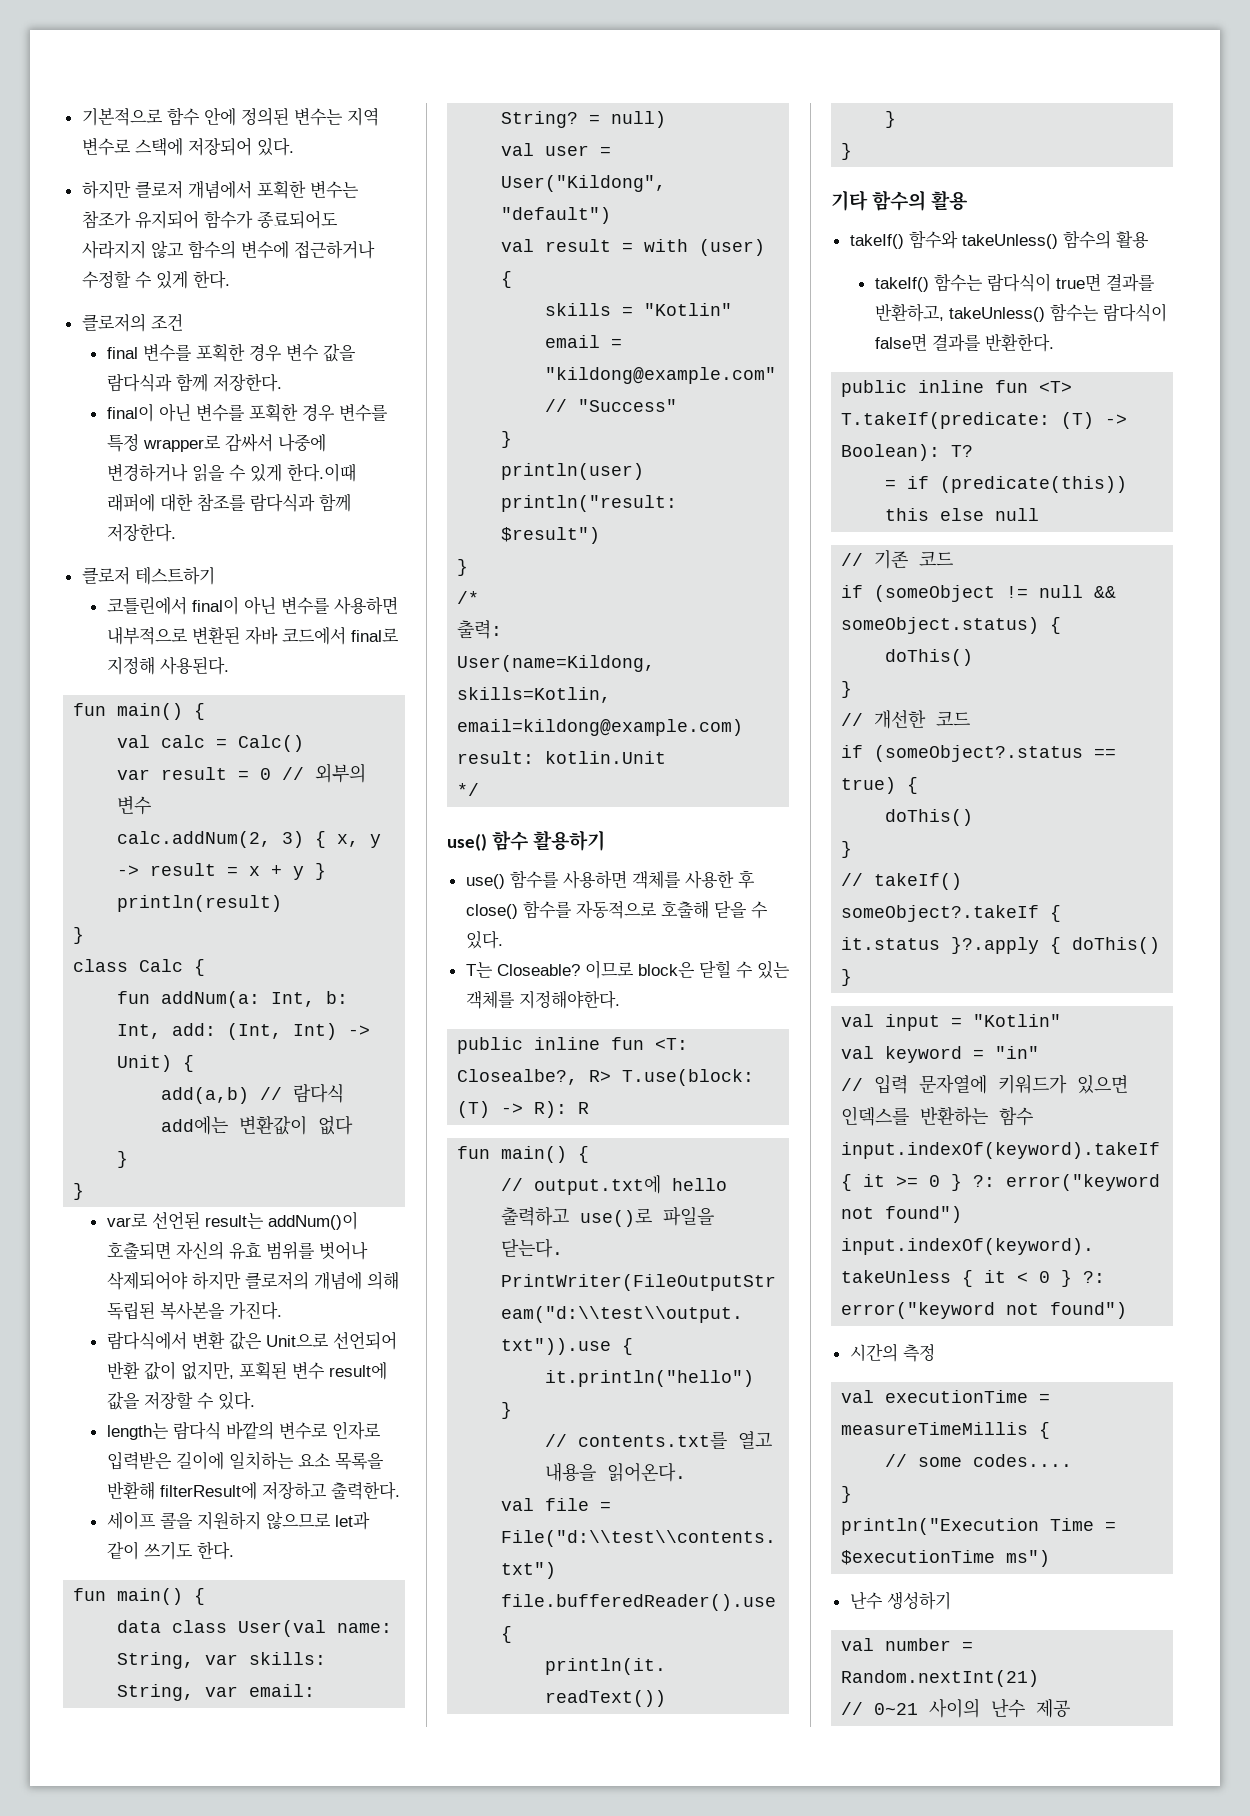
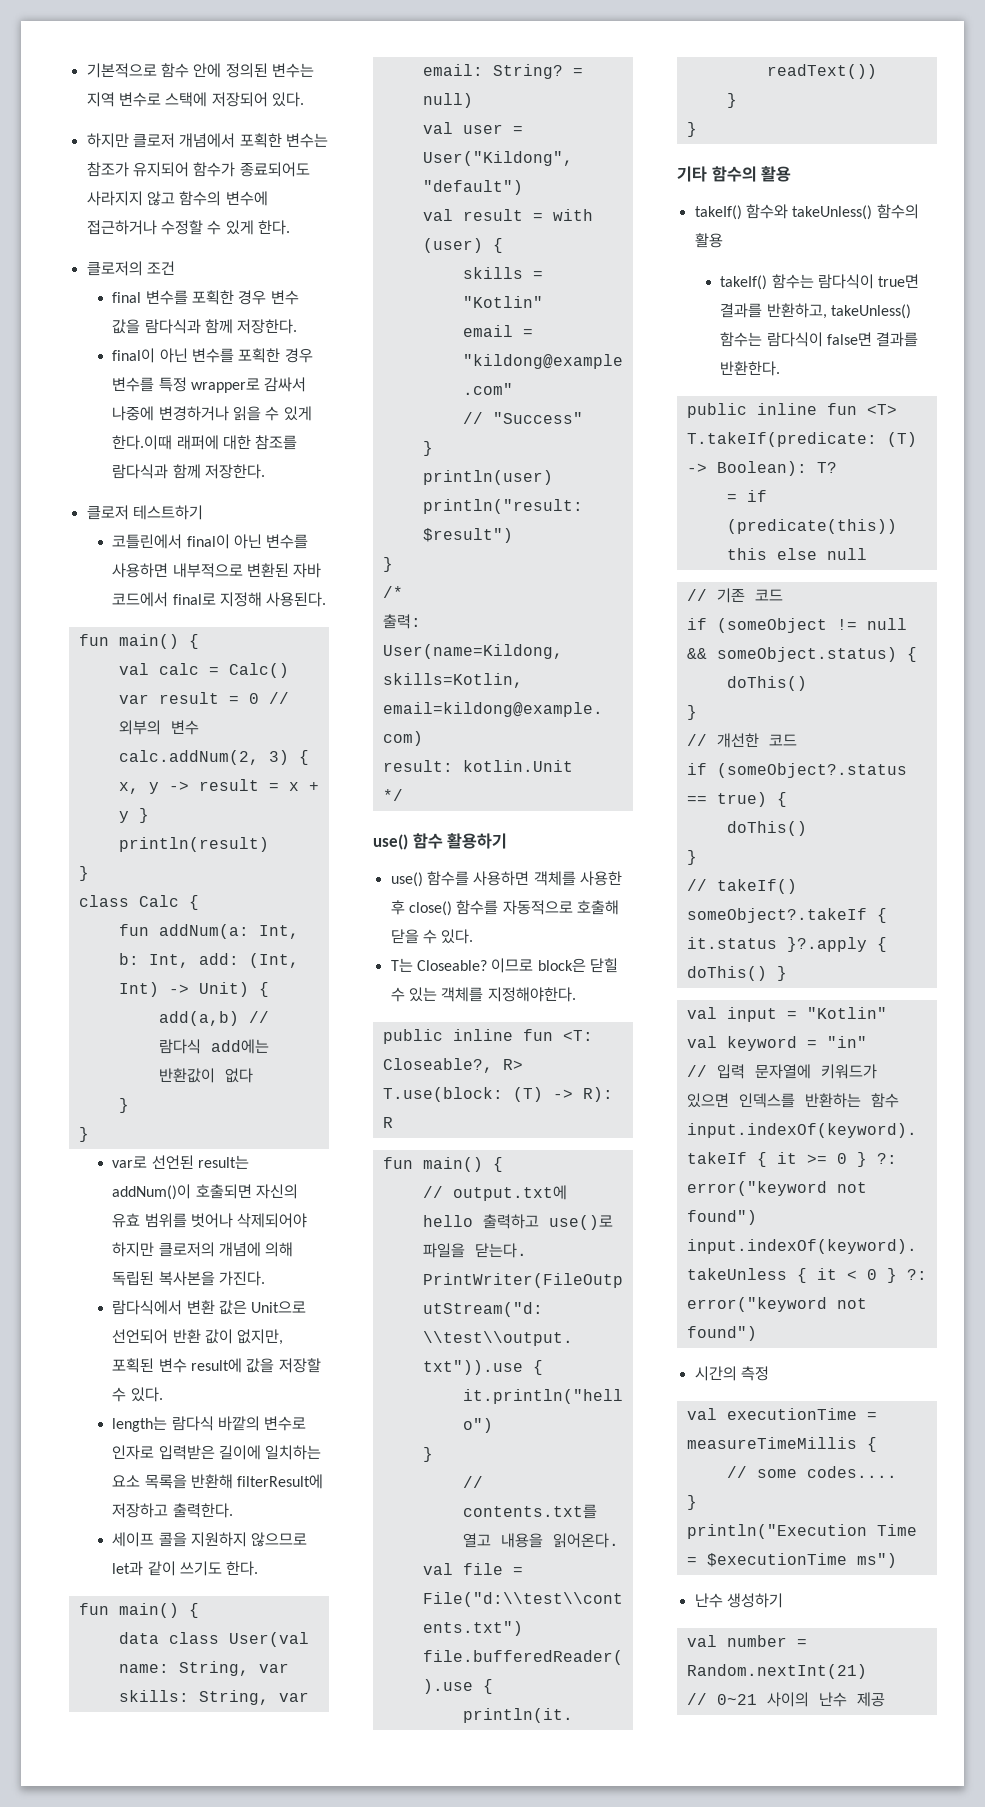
- add(a,b) // 람다식 add에는 변환값이 없다
+ add(a,b) // 람다식 add에는 반환값이 없다
- public inline fun <T: Closealbe?, R> T.use(block: (T) -> R): R
+ public inline fun <T: Closeable?, R> T.use(block: (T) -> R): R

